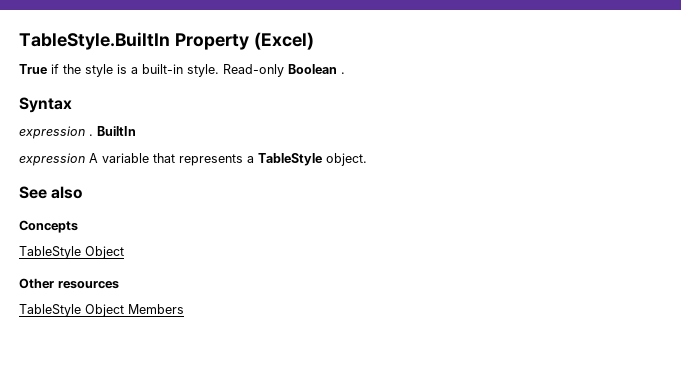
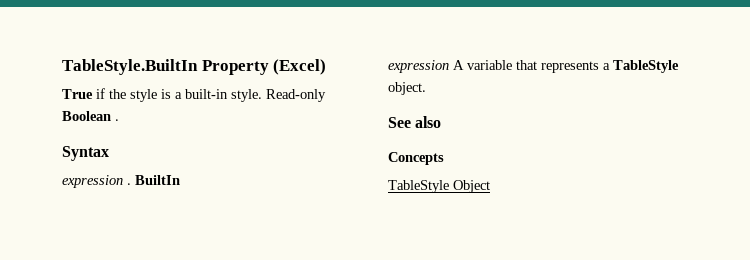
- Other resources
- TableStyle Object Members

